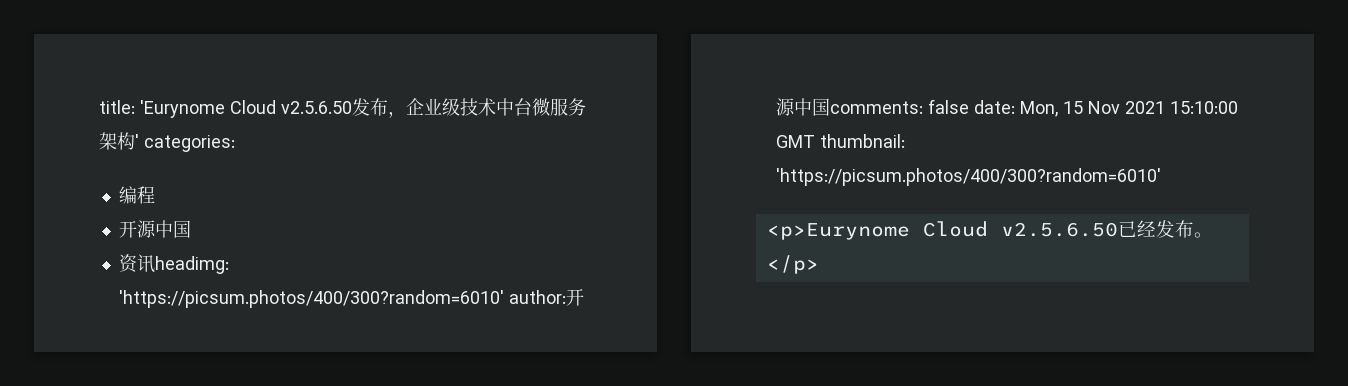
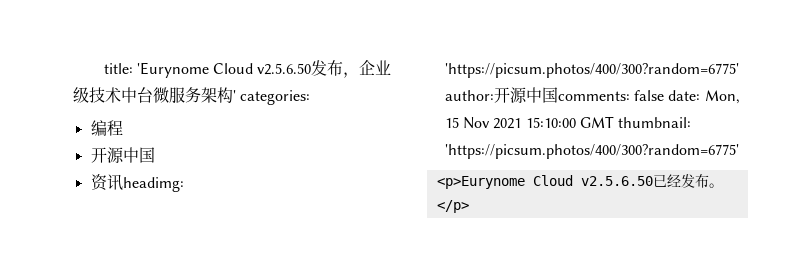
- 资讯headimg: 'https://picsum.photos/400/300?random=6010' author:开源中国comments: false date: Mon, 15 Nov 2021 15:10:00 GMT thumbnail: 'https://picsum.photos/400/300?random=6010'
+ 资讯headimg: 'https://picsum.photos/400/300?random=6775' author:开源中国comments: false date: Mon, 15 Nov 2021 15:10:00 GMT thumbnail: 'https://picsum.photos/400/300?random=6775'

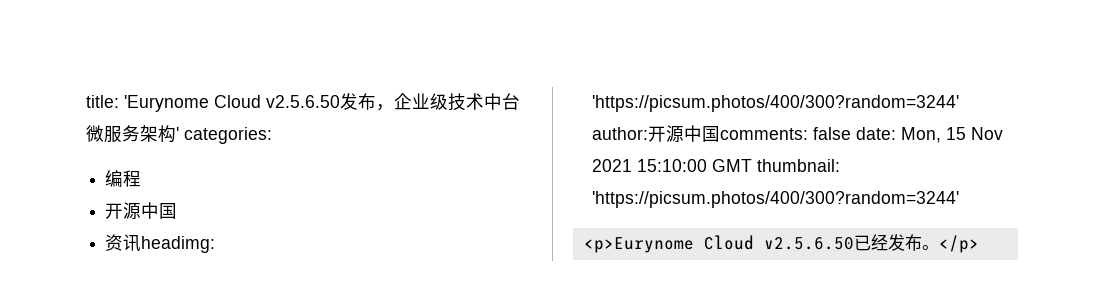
- 资讯headimg: 'https://picsum.photos/400/300?random=6775' author:开源中国comments: false date: Mon, 15 Nov 2021 15:10:00 GMT thumbnail: 'https://picsum.photos/400/300?random=6775'
+ 资讯headimg: 'https://picsum.photos/400/300?random=3244' author:开源中国comments: false date: Mon, 15 Nov 2021 15:10:00 GMT thumbnail: 'https://picsum.photos/400/300?random=3244'

